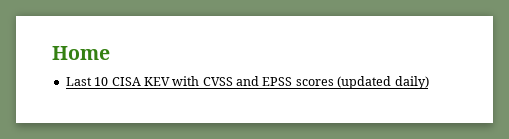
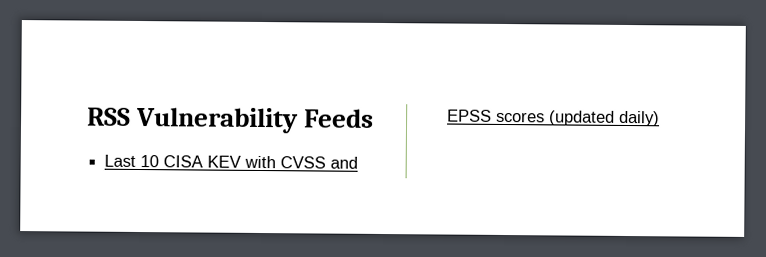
- Home
+ RSS Vulnerability Feeds

